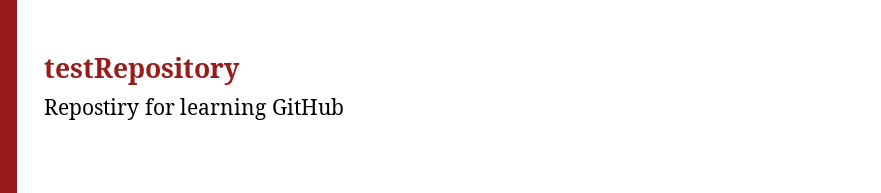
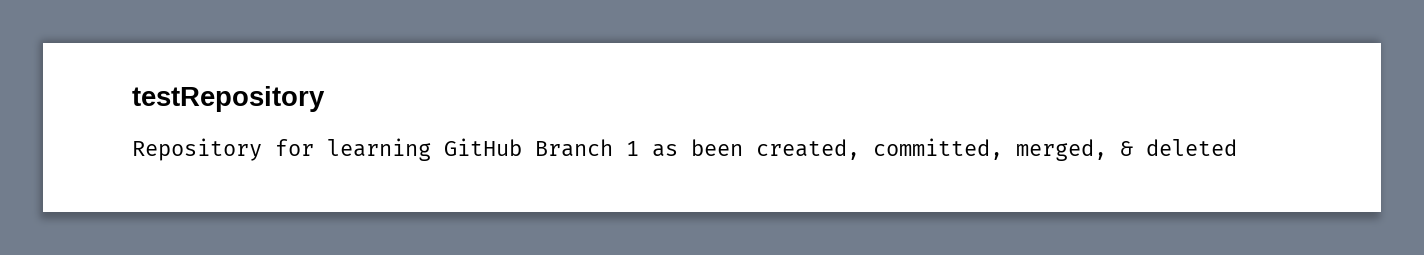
- Repostiry for learning GitHub
+ Repository for learning GitHub Branch 1 as been created, committed, merged, & deleted

